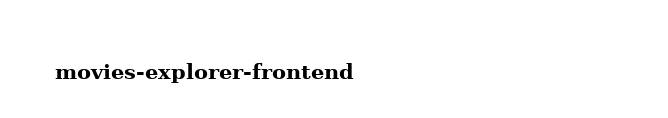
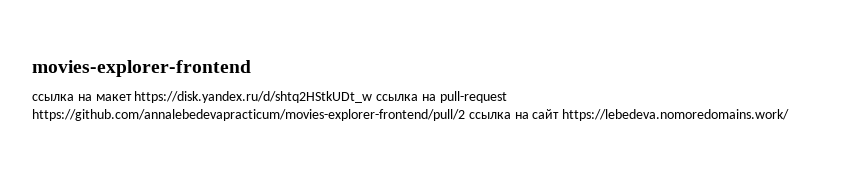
+ ссылка на макет https://disk.yandex.ru/d/shtq2HStkUDt_w ссылка на pull-request https://github.com/annalebedevapracticum/movies-explorer-frontend/pull/2 ссылка на сайт https://lebedeva.nomoredomains.work/

